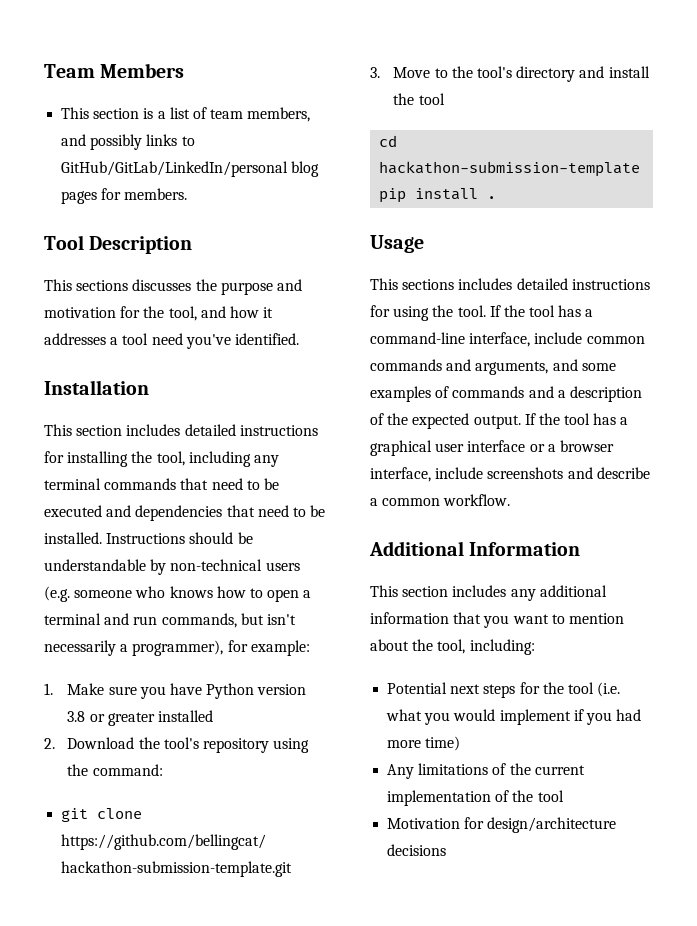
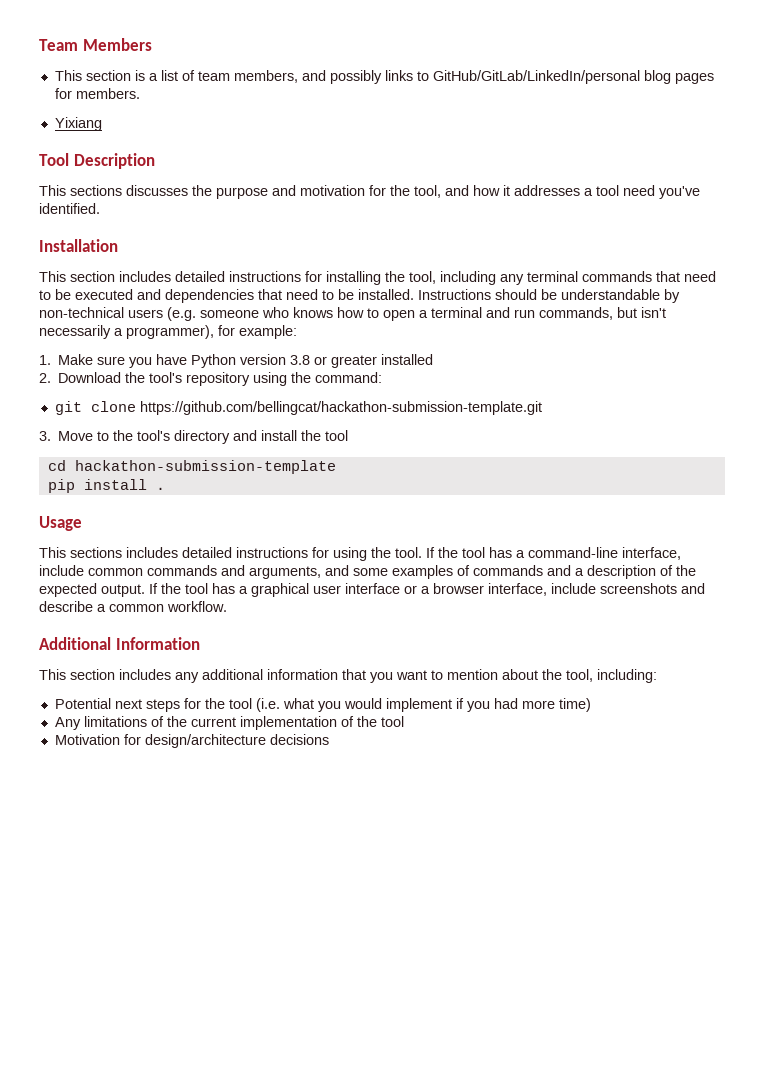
+ Yixiang

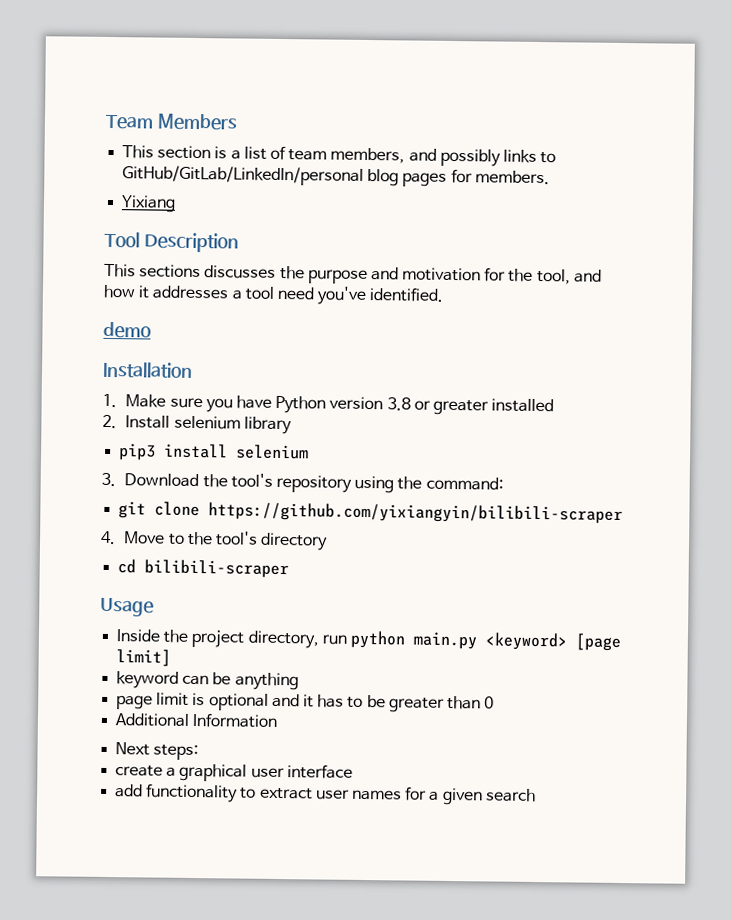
+ demo
- This section includes detailed instructions for installing the tool, including any terminal commands that need to be executed and dependencies that need to be installed. Instructions should be understandable by non-technical users (e.g. someone who knows how to open a terminal and run commands, but isn't necessarily a programmer), for example:
- 2. Download the tool's repository using the command:
+ 2. Install selenium library
+ pip3 install selenium
+ 3. Download the tool's repository using the command:
- git clone https://github.com/bellingcat/hackathon-submission-template.git
- 3. Move to the tool's directory and install the tool
- cd hackathon-submission-template
- pip install .
+ git clone https://github.com/yixiangyin/bilibili-scraper
+ 4. Move to the tool's directory
+ cd bilibili-scraper
  Usage
- This sections includes detailed instructions for using the tool. If the tool has a command-line interface, include common commands and arguments, and some examples of commands and a description of the expected output. If the tool has a graphical user interface or a browser interface, include screenshots and describe a common workflow.
+ Inside the project directory, run python main.py <keyword> [page limit]
+ keyword can be anything
+ page limit is optional and it has to be greater than 0
  Additional Information
- This section includes any additional information that you want to mention about the tool, including:
- Potential next steps for the tool (i.e. what you would implement if you had more time)
- Any limitations of the current implementation of the tool
- Motivation for design/architecture decisions
+ Next steps:
+ create a graphical user interface
+ add functionality to extract user names for a given search

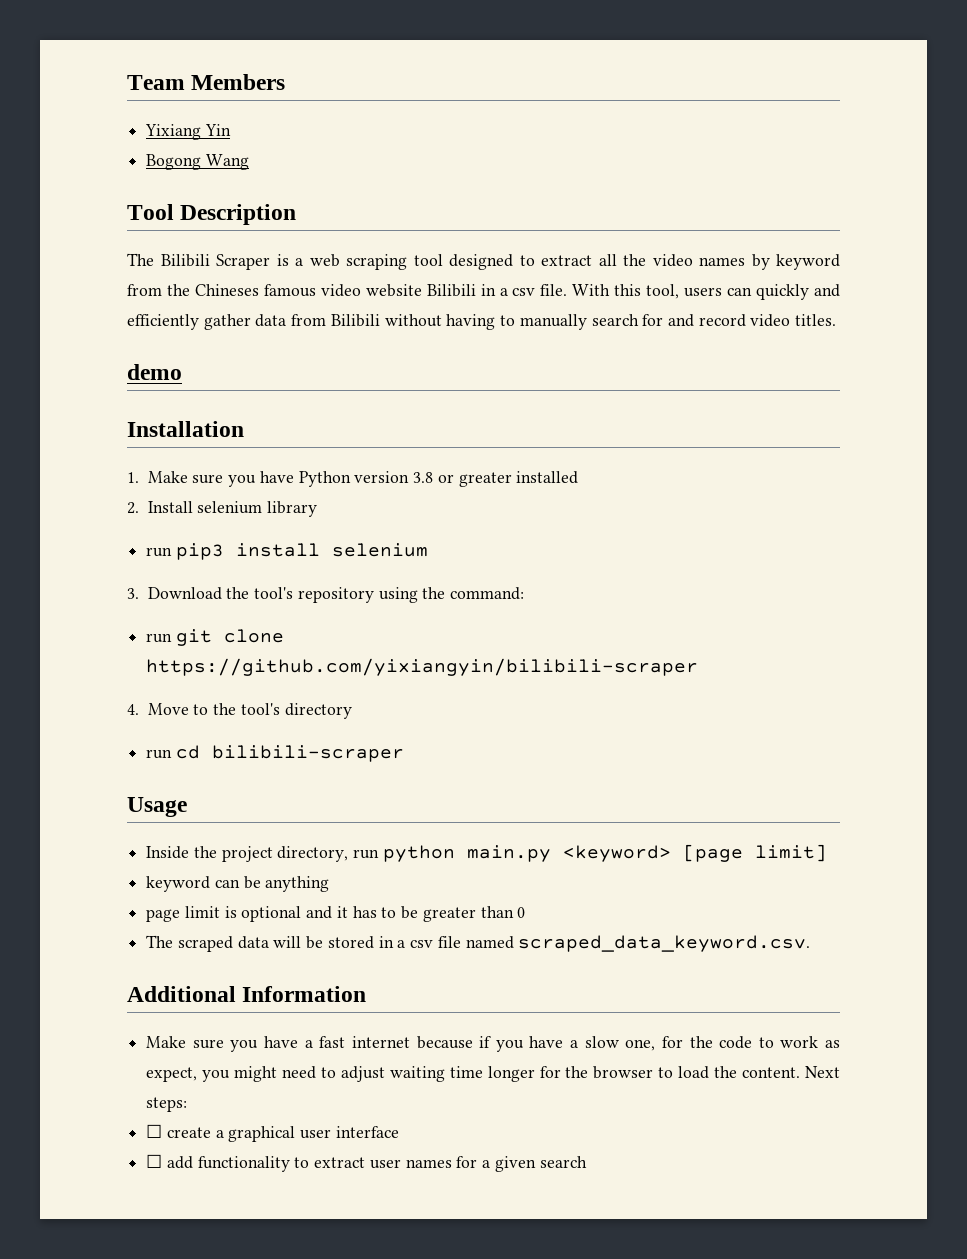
- This section is a list of team members, and possibly links to GitHub/GitLab/LinkedIn/personal blog pages for members.
- Yixiang
+ Yixiang Yin
+ Bogong Wang
  Tool Description
- This sections discusses the purpose and motivation for the tool, and how it addresses a tool need you've identified.
+ The Bilibili Scraper is a web scraping tool designed to extract all the video names by keyword from the Chineses famous video website Bilibili in a csv file. With this tool, users can quickly and efficiently gather data from Bilibili without having to manually search for and record video titles.
- pip3 install selenium
+ run pip3 install selenium
- git clone https://github.com/yixiangyin/bilibili-scraper
+ run git clone https://github.com/yixiangyin/bilibili-scraper
- cd bilibili-scraper
+ run cd bilibili-scraper
+ The scraped data will be stored in a csv file named scraped_data_keyword.csv.
  Additional Information
- Next steps:
+ Make sure you have a fast internet because if you have a slow one, for the code to work as expect, you might need to adjust waiting time longer for the browser to load the content. Next steps:
- create a graphical user interface
+ ☐ create a graphical user interface
- add functionality to extract user names for a given search
+ ☐ add functionality to extract user names for a given search

